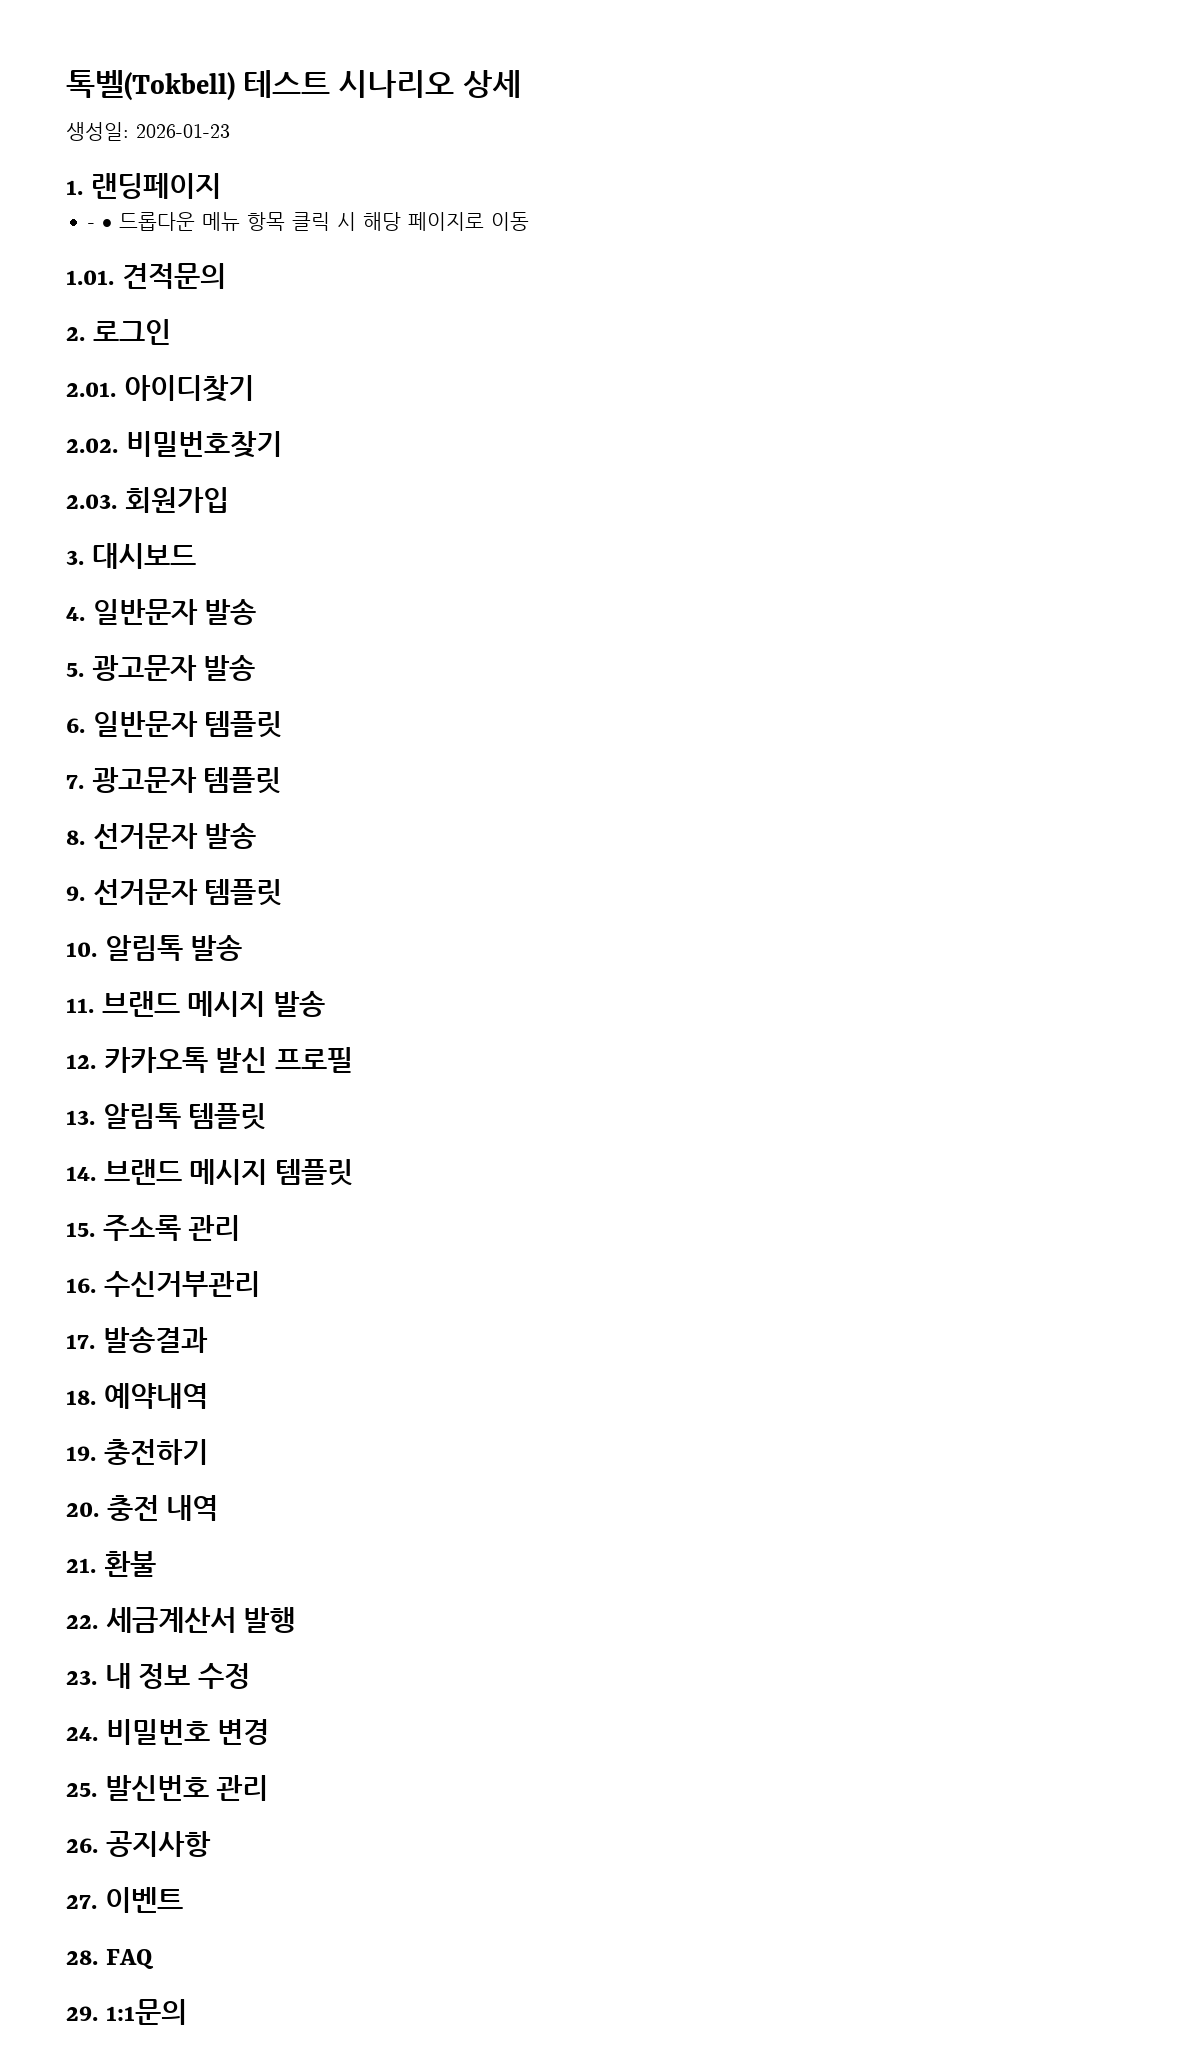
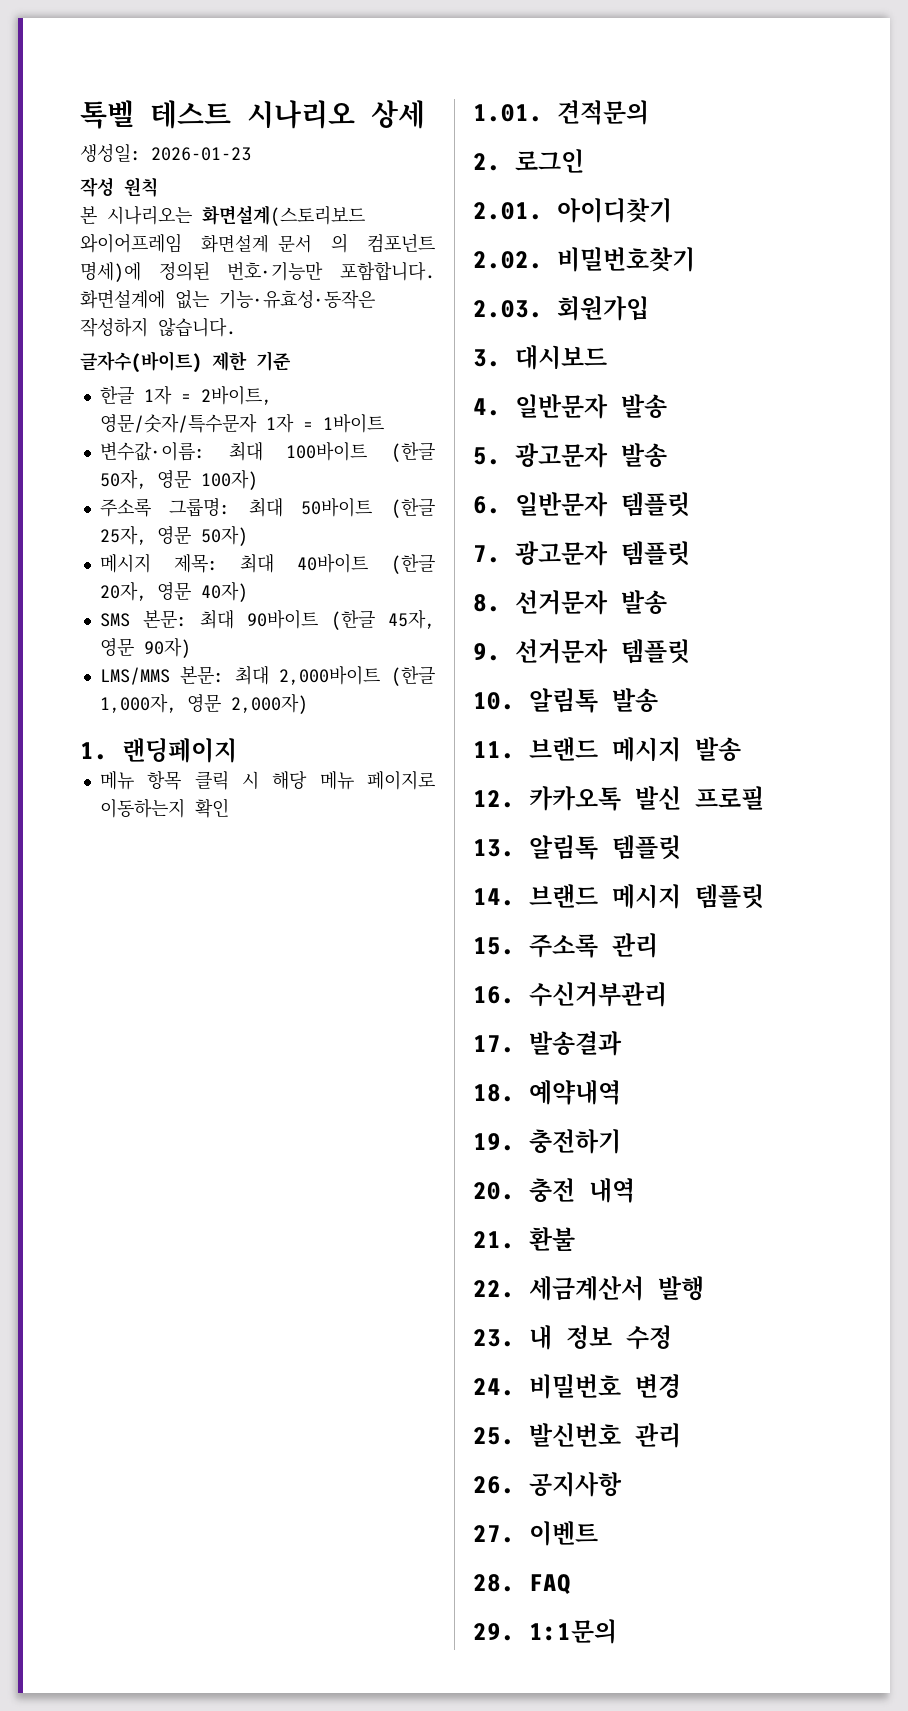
- 톡벨(Tokbell) 테스트 시나리오 상세
+ 톡벨 테스트 시나리오 상세
+ 작성 원칙
+ 본 시나리오는 화면설계(스토리보드 와이어프레임 화면설계 문서 의 컴포넌트 명세)에 정의된 번호·기능만 포함합니다. 화면설계에 없는 기능·유효성·동작은 작성하지 않습니다.
+ 글자수(바이트) 제한 기준
+ 한글 1자 = 2바이트, 영문/숫자/특수문자 1자 = 1바이트
+ 변수값·이름: 최대 100바이트 (한글 50자, 영문 100자)
+ 주소록 그룹명: 최대 50바이트 (한글 25자, 영문 50자)
+ 메시지 제목: 최대 40바이트 (한글 20자, 영문 40자)
+ SMS 본문: 최대 90바이트 (한글 45자, 영문 90자)
+ LMS/MMS 본문: 최대 2,000바이트 (한글 1,000자, 영문 2,000자)
- - • 드롭다운 메뉴 항목 클릭 시 해당 페이지로 이동
+ 메뉴 항목 클릭 시 해당 메뉴 페이지로 이동하는지 확인

